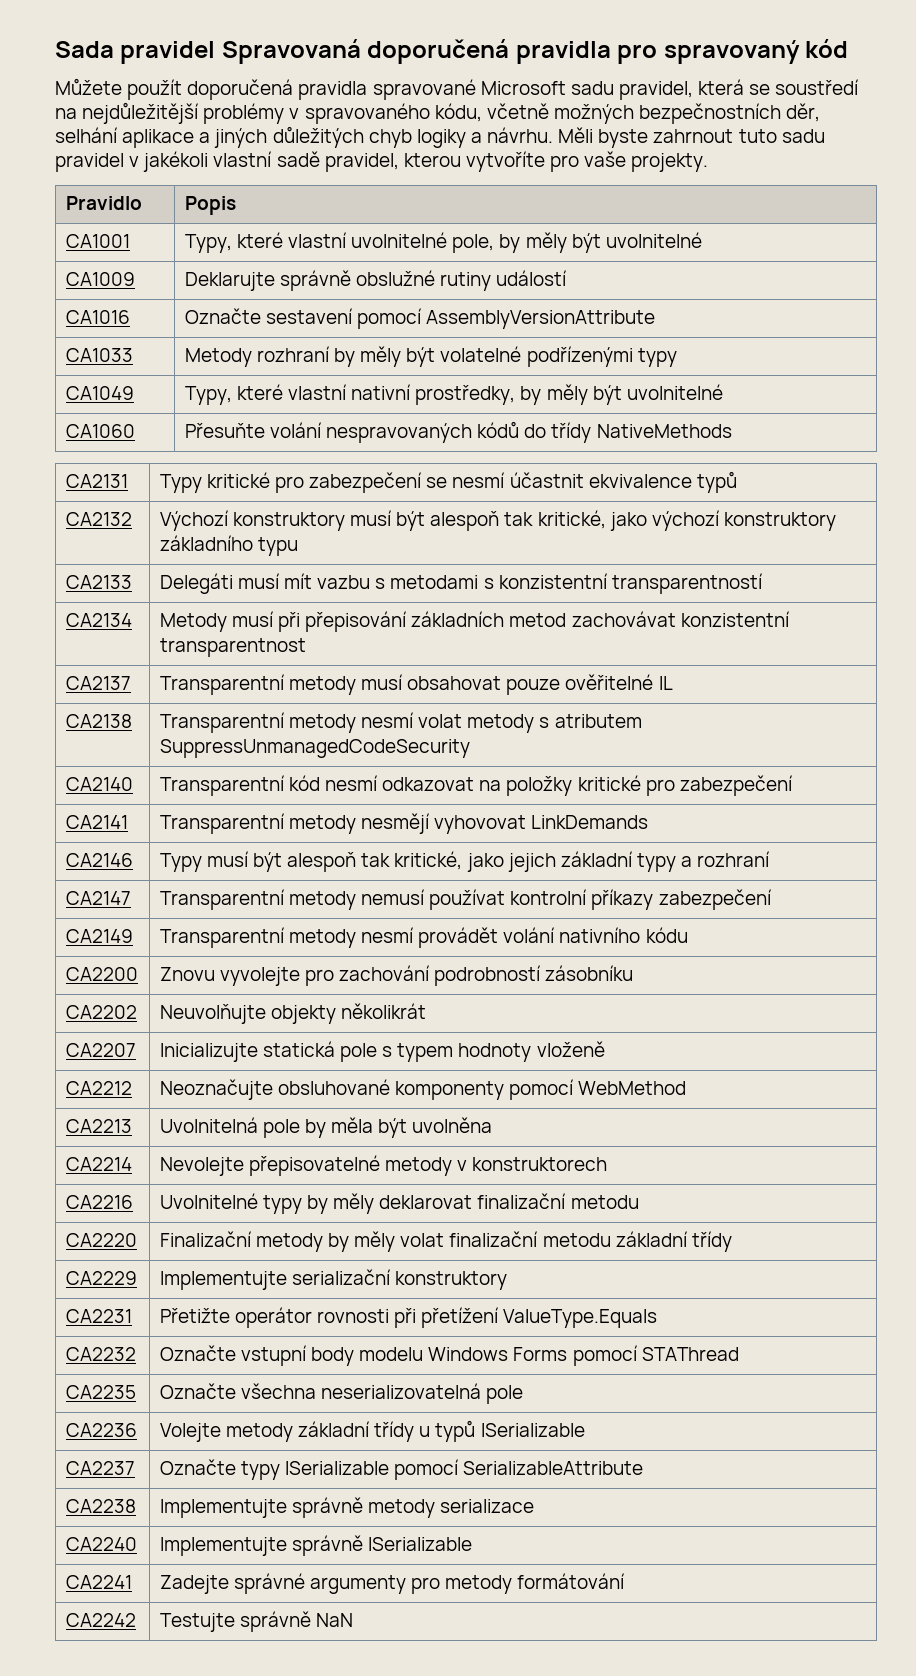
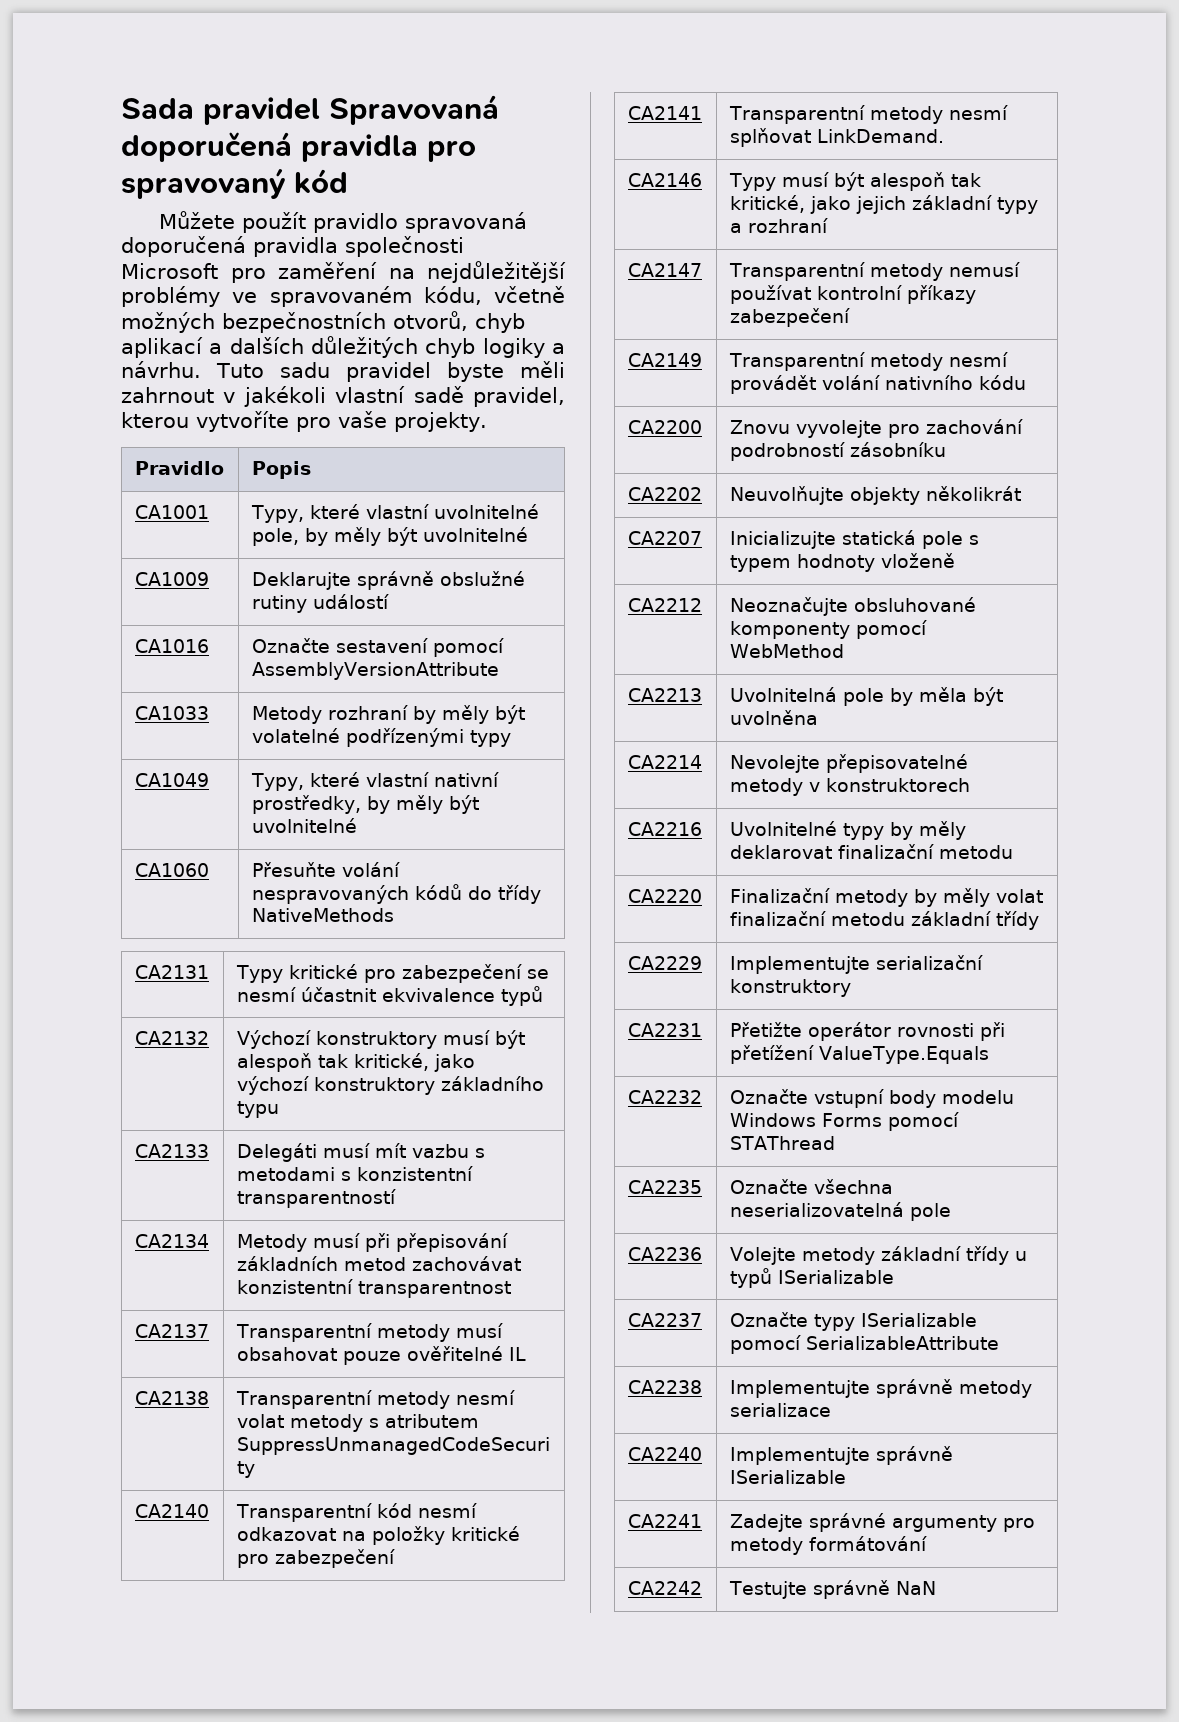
- Můžete použít doporučená pravidla spravované Microsoft sadu pravidel, která se soustředí na nejdůležitější problémy v spravovaného kódu, včetně možných bezpečnostních děr, selhání aplikace a jiných důležitých chyb logiky a návrhu.
+ Můžete použít pravidlo spravovaná doporučená pravidla společnosti Microsoft pro zaměření na nejdůležitější problémy ve spravovaném kódu, včetně možných bezpečnostních otvorů, chyb aplikací a dalších důležitých chyb logiky a návrhu.
- Měli byste zahrnout tuto sadu pravidel v jakékoli vlastní sadě pravidel, kterou vytvoříte pro vaše projekty.
+ Tuto sadu pravidel byste měli zahrnout v jakékoli vlastní sadě pravidel, kterou vytvoříte pro vaše projekty.
- CA2141 | Transparentní metody nesmějí vyhovovat LinkDemands
+ CA2141 | Transparentní metody nesmí splňovat LinkDemand.

